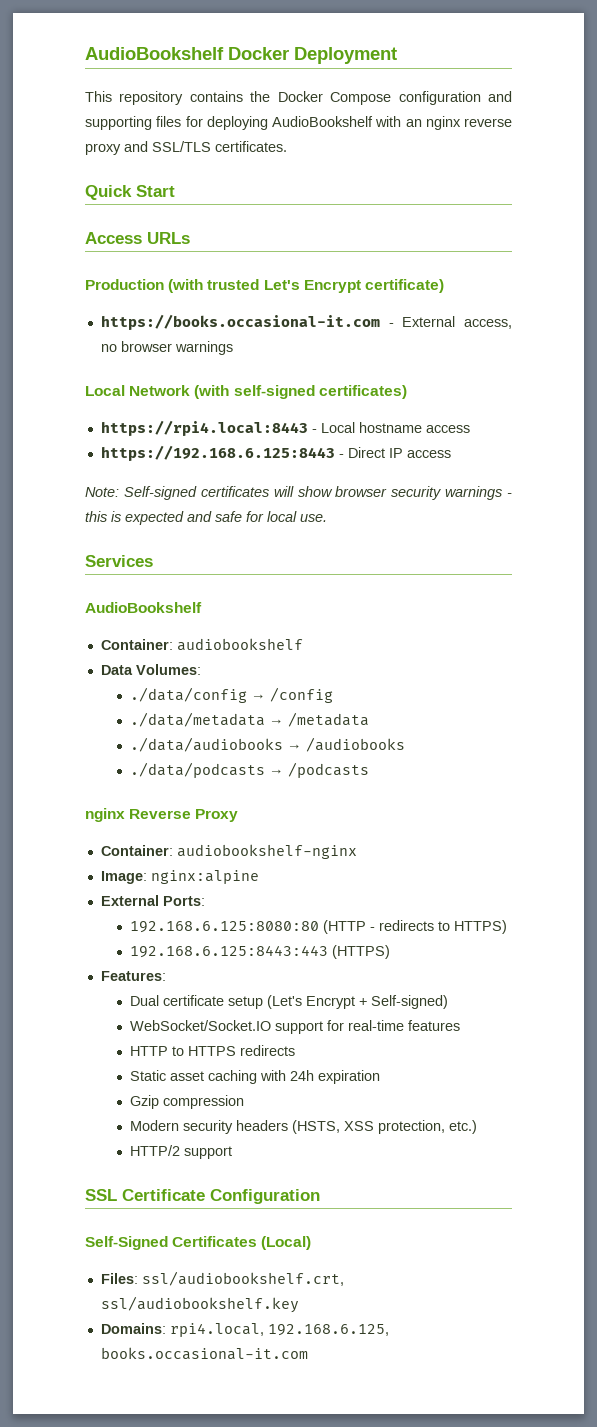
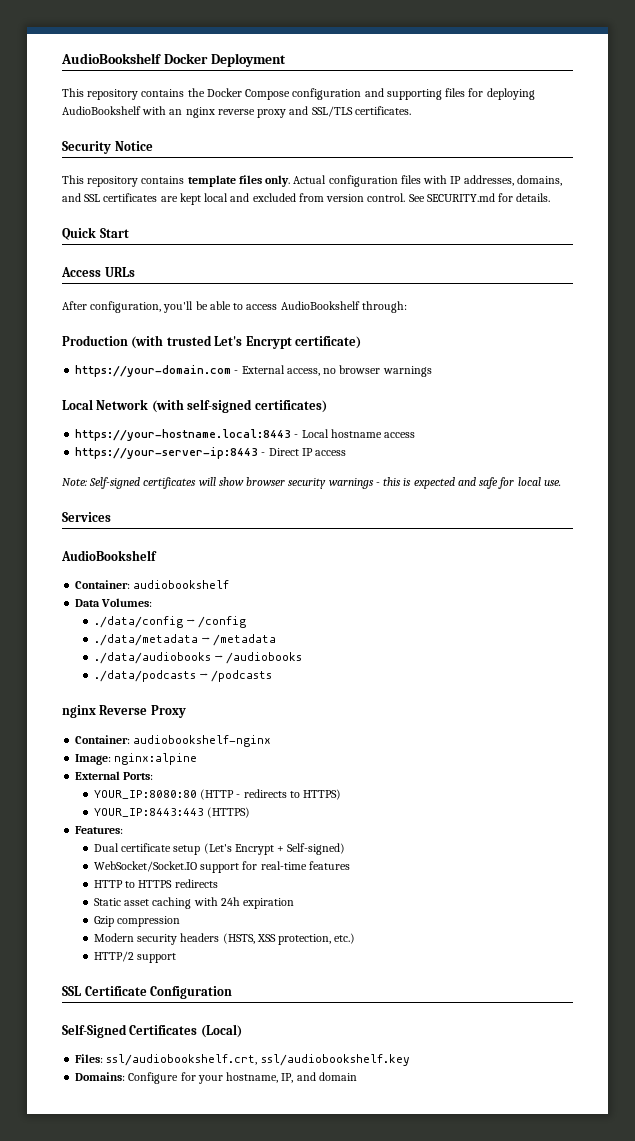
+ Security Notice
+ This repository contains template files only. Actual configuration files with IP addresses, domains, and SSL certificates are kept local and excluded from version control. See SECURITY.md for details.
  Quick Start
  Access URLs
+ After configuration, you'll be able to access AudioBookshelf through:
- https://books.occasional-it.com - External access, no browser warnings
+ https://your-domain.com - External access, no browser warnings
- https://rpi4.local:8443 - Local hostname access
+ https://your-hostname.local:8443 - Local hostname access
- https://192.168.6.125:8443 - Direct IP access
+ https://your-server-ip:8443 - Direct IP access
- 192.168.6.125:8080:80 (HTTP - redirects to HTTPS)
+ YOUR_IP:8080:80 (HTTP - redirects to HTTPS)
- 192.168.6.125:8443:443 (HTTPS)
+ YOUR_IP:8443:443 (HTTPS)
- Domains: rpi4.local, 192.168.6.125, books.occasional-it.com
+ Domains: Configure for your hostname, IP, and domain

